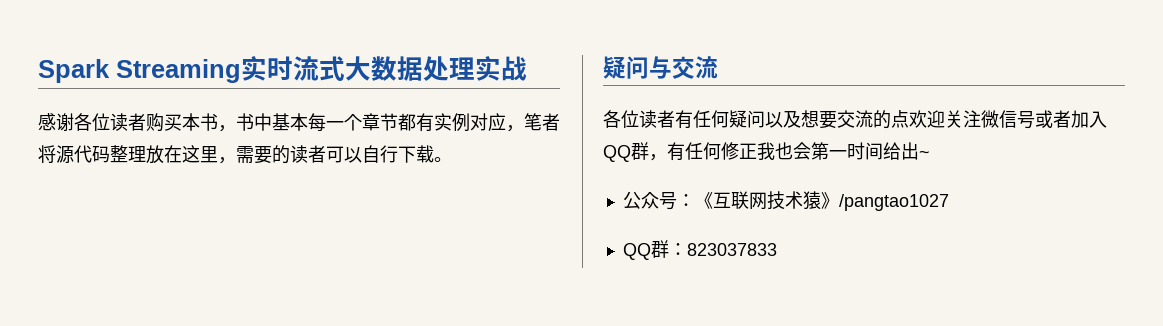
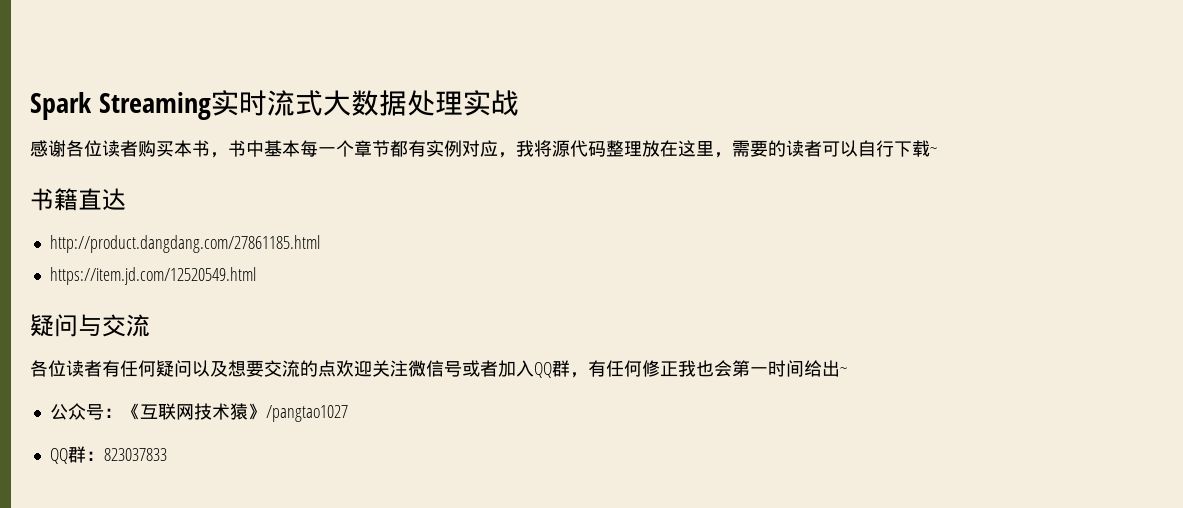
- 感谢各位读者购买本书，书中基本每一个章节都有实例对应，笔者将源代码整理放在这里，需要的读者可以自行下载。
+ 感谢各位读者购买本书，书中基本每一个章节都有实例对应，我将源代码整理放在这里，需要的读者可以自行下载~
+ 书籍直达
+ http://product.dangdang.com/27861185.html
+ https://item.jd.com/12520549.html

